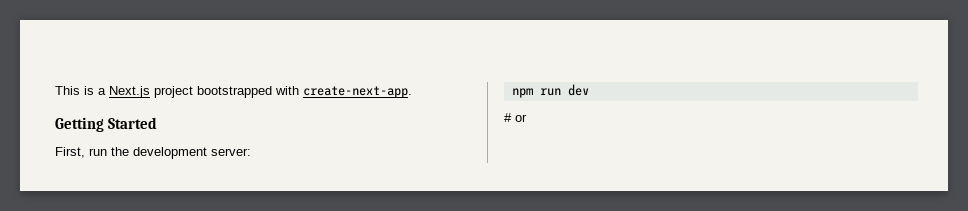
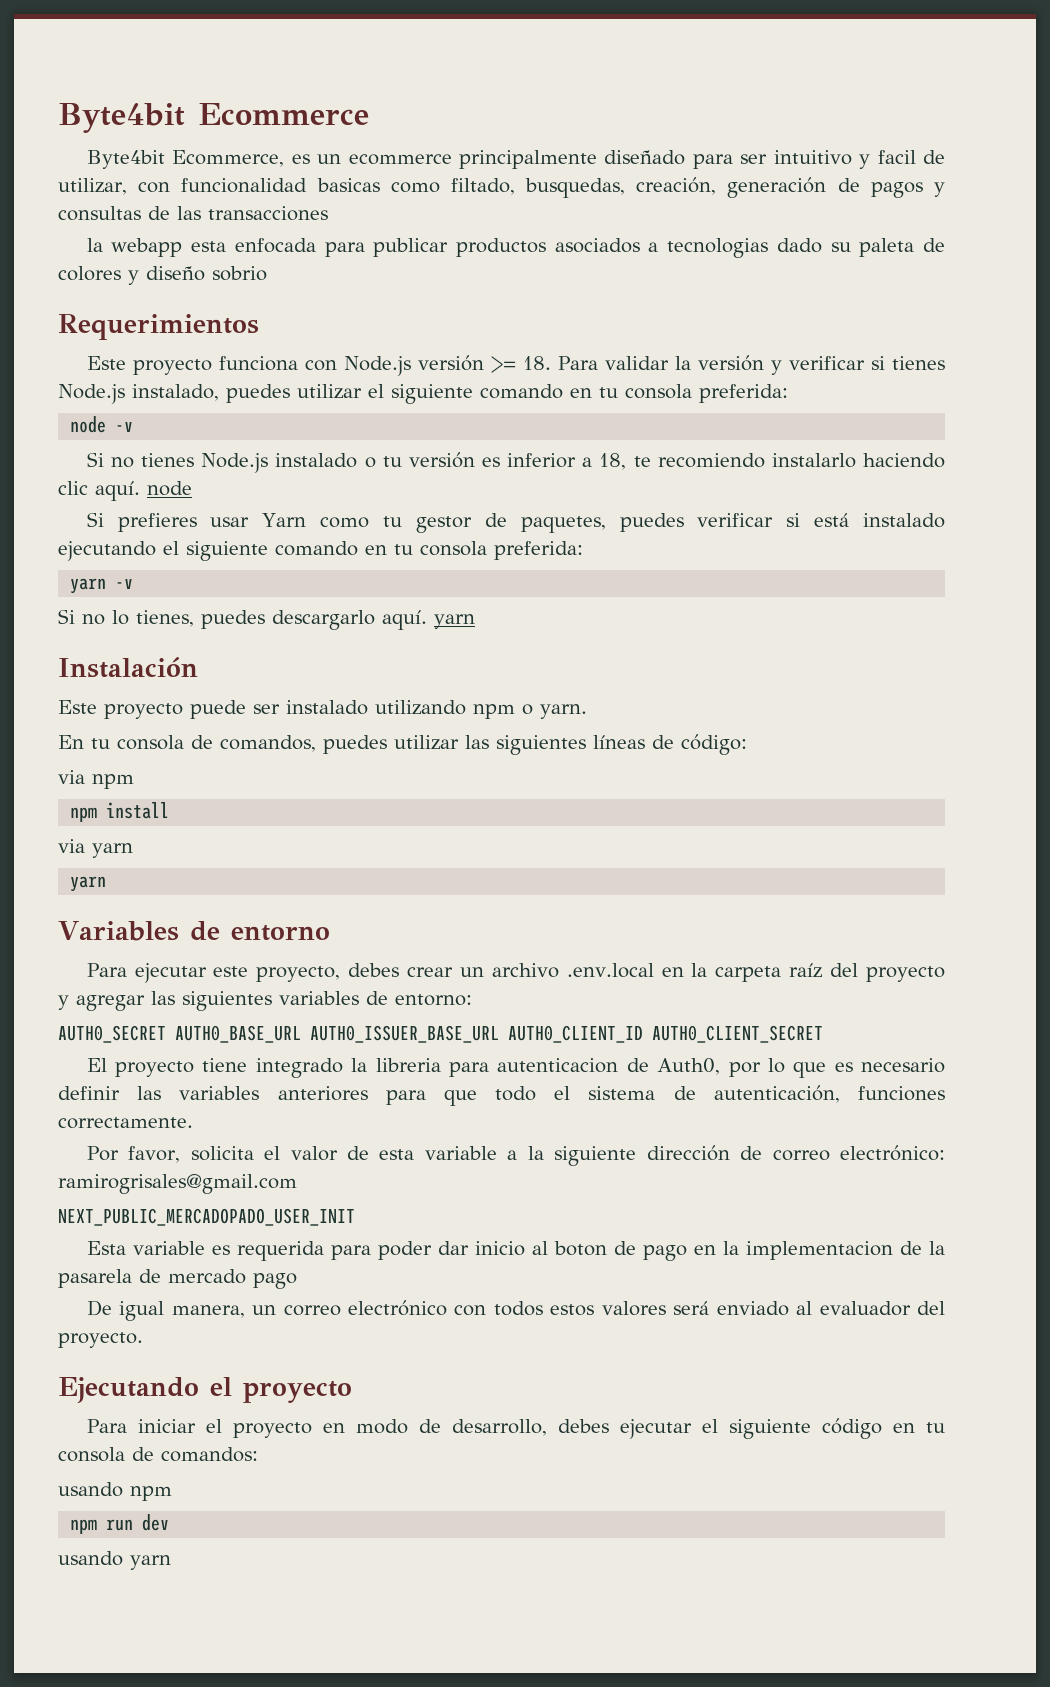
- This is a Next.js project bootstrapped with create-next-app.
- Getting Started
- First, run the development server:
+ Byte4bit Ecommerce
+ Byte4bit Ecommerce, es un ecommerce principalmente diseñado para ser intuitivo y facil de utilizar, con funcionalidad basicas como filtado, busquedas, creación, generación de pagos y consultas de las transacciones
+ la webapp esta enfocada para publicar productos asociados a tecnologias dado su paleta de colores y diseño sobrio
+ Requerimientos
+ Este proyecto funciona con Node.js versión >= 18. Para validar la versión y verificar si tienes Node.js instalado, puedes utilizar el siguiente comando en tu consola preferida:
+ node -v
+ Si no tienes Node.js instalado o tu versión es inferior a 18, te recomiendo instalarlo haciendo clic aquí. node
+ Si prefieres usar Yarn como tu gestor de paquetes, puedes verificar si está instalado ejecutando el siguiente comando en tu consola preferida:
+ yarn -v
+ Si no lo tienes, puedes descargarlo aquí. yarn
+ Instalación
+ Este proyecto puede ser instalado utilizando npm o yarn.
+ En tu consola de comandos, puedes utilizar las siguientes líneas de código:
+ via npm
+ npm install
+ via yarn
+ yarn
+ Variables de entorno
+ Para ejecutar este proyecto, debes crear un archivo .env.local en la carpeta raíz del proyecto y agregar las siguientes variables de entorno:
+ AUTH0_SECRET AUTH0_BASE_URL AUTH0_ISSUER_BASE_URL AUTH0_CLIENT_ID AUTH0_CLIENT_SECRET
+ El proyecto tiene integrado la libreria para autenticacion de Auth0, por lo que es necesario definir las variables anteriores para que todo el sistema de autenticación, funciones correctamente.
+ Por favor, solicita el valor de esta variable a la siguiente dirección de correo electrónico: ramirogrisales@gmail.com
+ NEXT_PUBLIC_MERCADOPADO_USER_INIT
+ Esta variable es requerida para poder dar inicio al boton de pago en la implementacion de la pasarela de mercado pago
+ De igual manera, un correo electrónico con todos estos valores será enviado al evaluador del proyecto.
+ Ejecutando el proyecto
+ Para iniciar el proyecto en modo de desarrollo, debes ejecutar el siguiente código en tu consola de comandos:
+ usando npm
- # or
+ usando yarn

